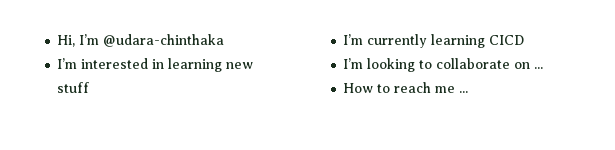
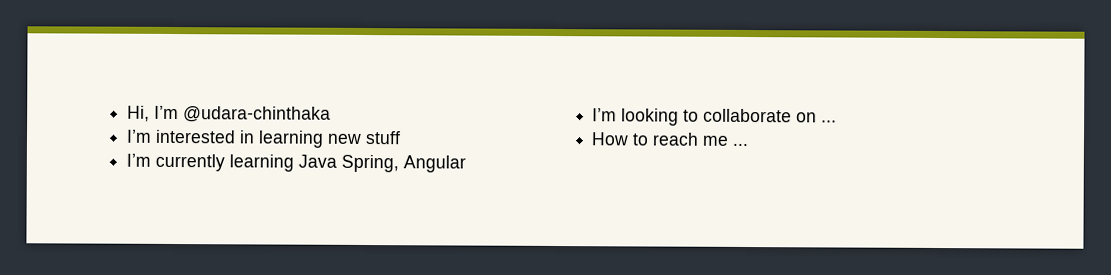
- I’m currently learning CICD
+ I’m currently learning Java Spring, Angular

